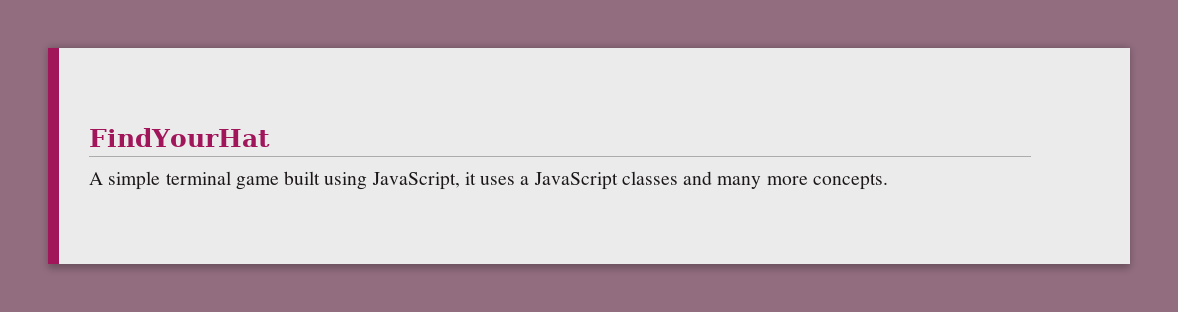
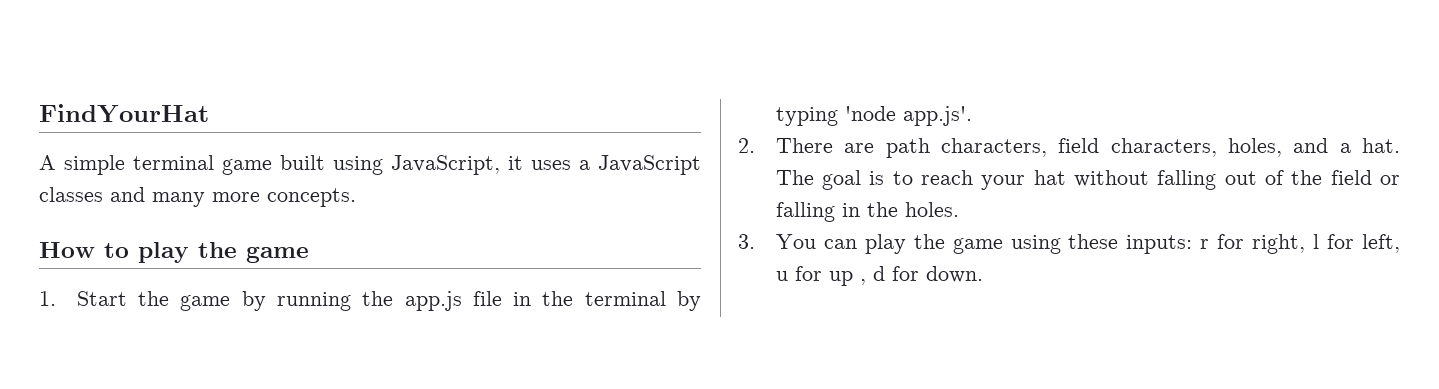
+ How to play the game
+ 1. Start the game by running the app.js file in the terminal by typing 'node app.js'.
+ 2. There are path characters, field characters, holes, and a hat. The goal is to reach your hat without falling out of the field or falling in the holes.
+ 3. You can play the game using these inputs: r for right, l for left, u for up , d for down.

